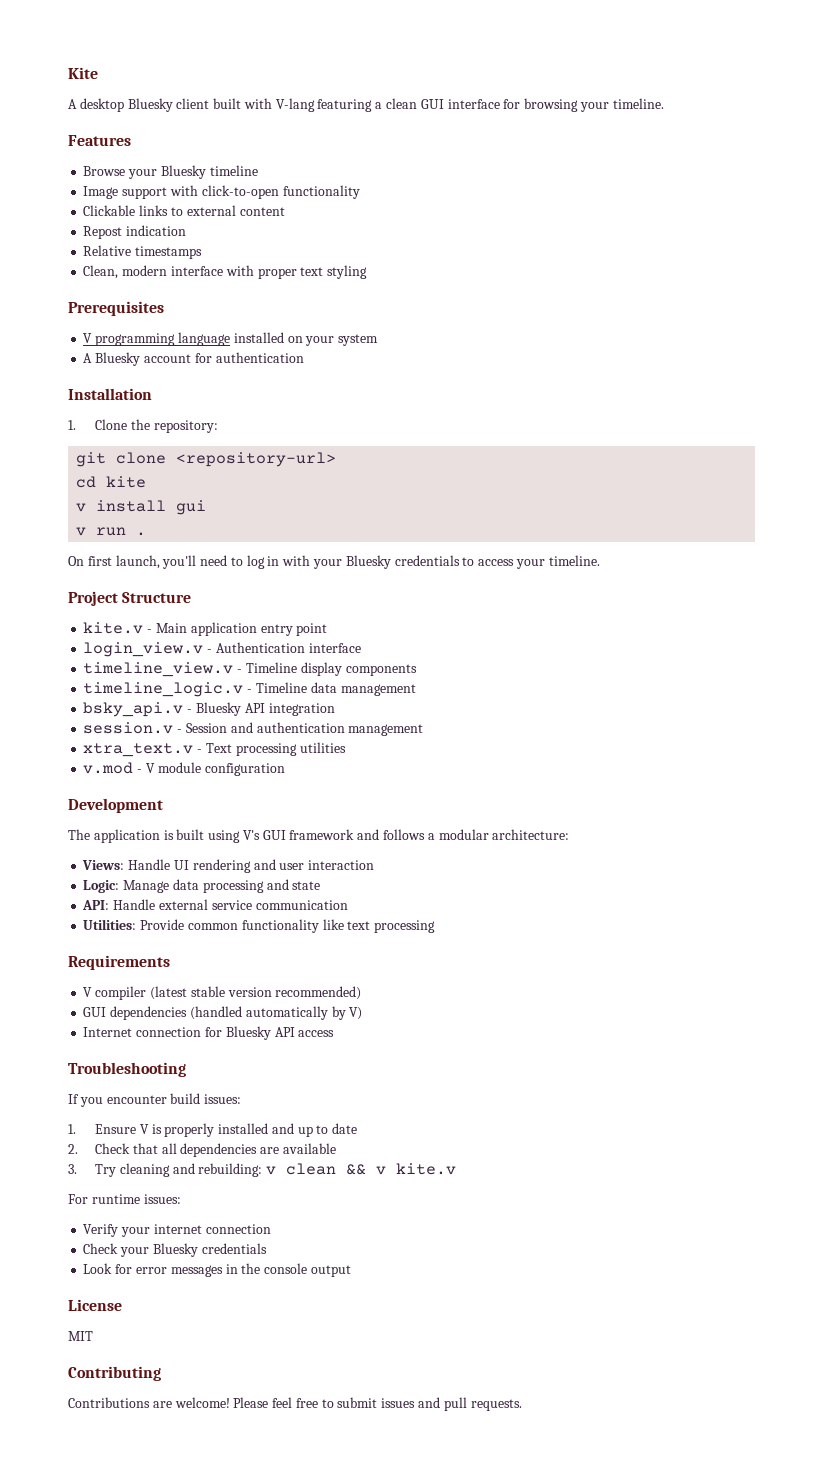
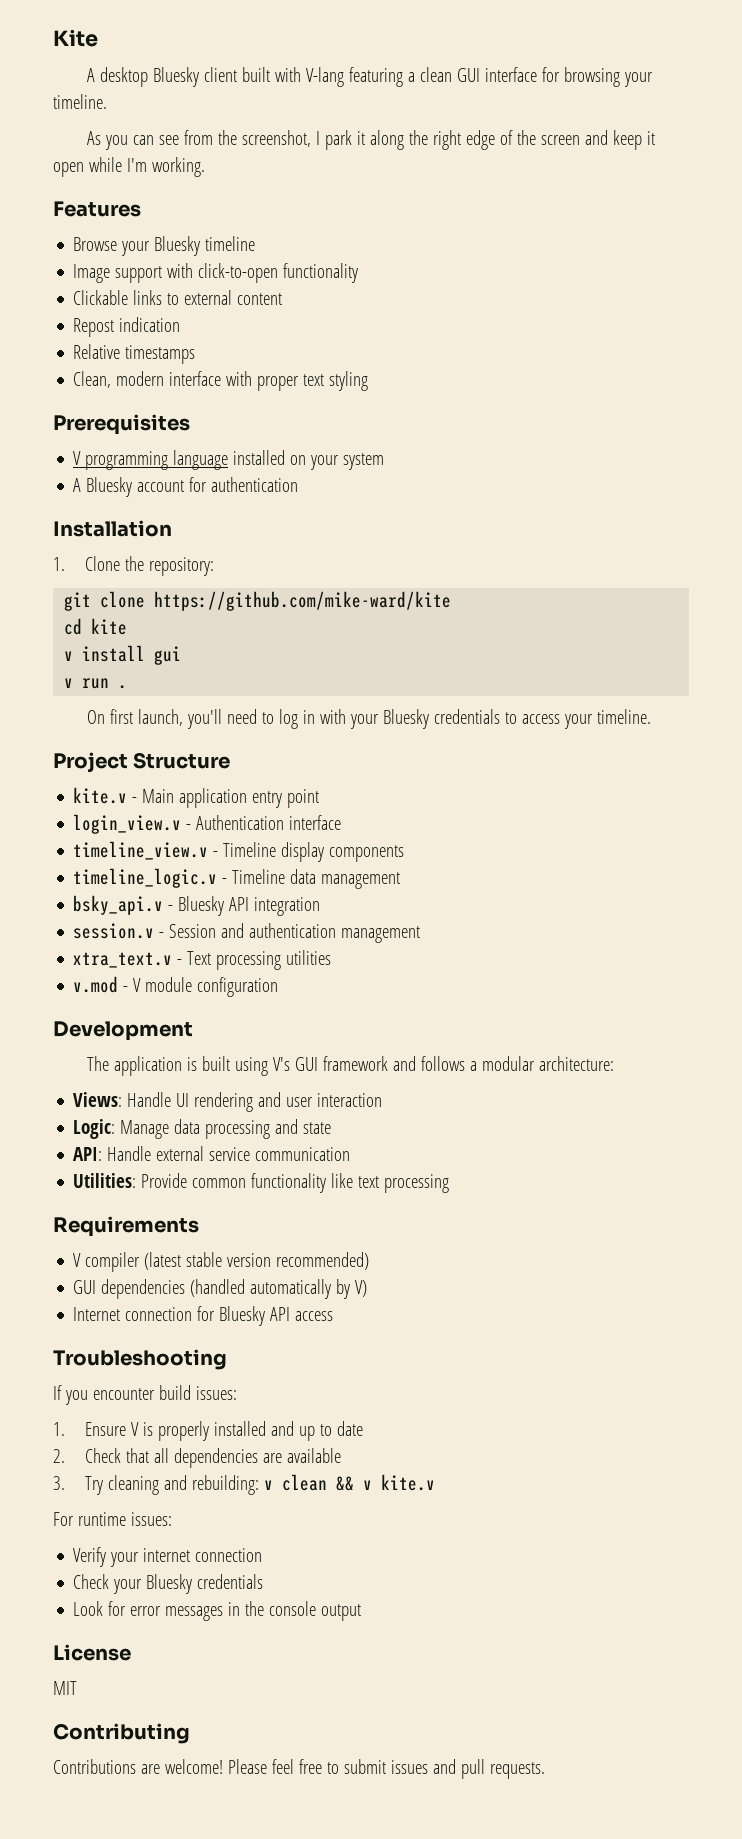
+ As you can see from the screenshot, I park it along the right edge of the screen and keep it open while I'm working.
- git clone <repository-url>
+ git clone https://github.com/mike-ward/kite

